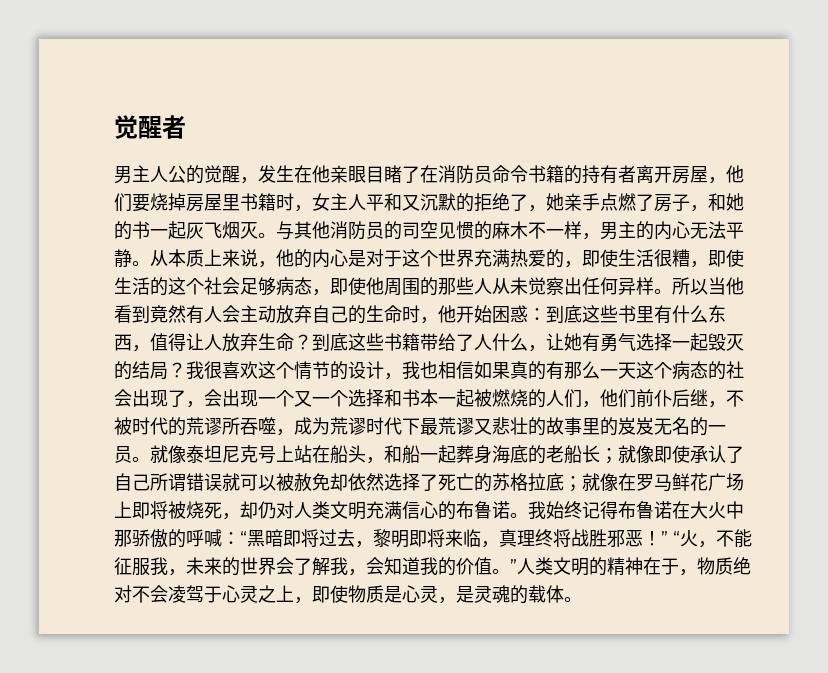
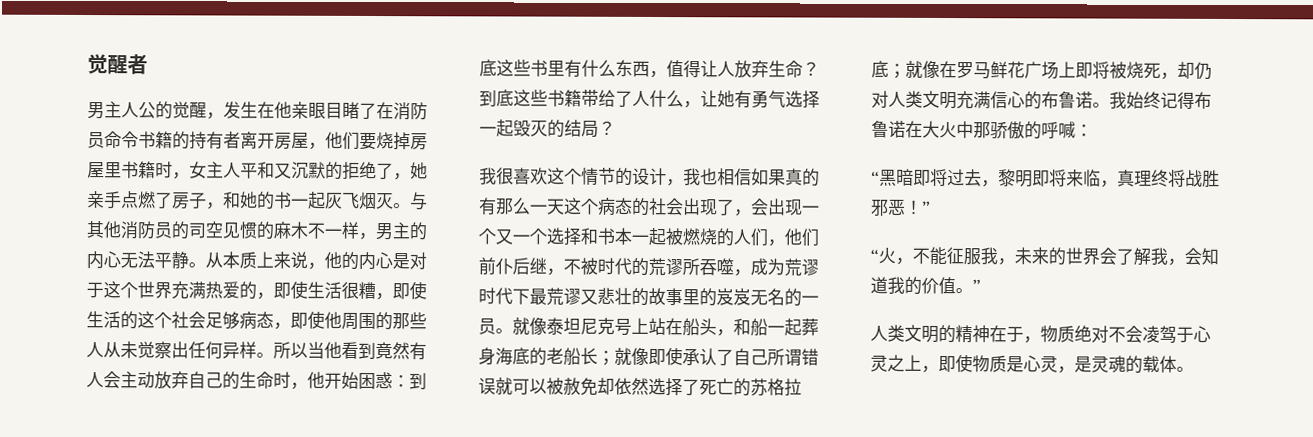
- 到底这些书籍带给了人什么，让她有勇气选择一起毁灭的结局？我很喜欢这个情节的设计，我也相信如果真的有那么一天这个病态的社会出现了，会出现一个又一个选择和书本一起被燃烧的人们，他们前仆后继，不被时代的荒谬所吞噬，成为荒谬时代下最荒谬又悲壮的故事里的岌岌无名的一员。
+ 到底这些书籍带给了人什么，让她有勇气选择一起毁灭的结局？
+ 我很喜欢这个情节的设计，我也相信如果真的有那么一天这个病态的社会出现了，会出现一个又一个选择和书本一起被燃烧的人们，他们前仆后继，不被时代的荒谬所吞噬，成为荒谬时代下最荒谬又悲壮的故事里的岌岌无名的一员。
- 我始终记得布鲁诺在大火中那骄傲的呼喊：“黑暗即将过去，黎明即将来临，真理终将战胜邪恶！” “火，不能征服我，未来的世界会了解我，会知道我的价值。”人类文明的精神在于，物质绝对不会凌驾于心灵之上，即使物质是心灵，是灵魂的载体。
+ 我始终记得布鲁诺在大火中那骄傲的呼喊：
+ “黑暗即将过去，黎明即将来临，真理终将战胜邪恶！”
+ “火，不能征服我，未来的世界会了解我，会知道我的价值。”
+ 人类文明的精神在于，物质绝对不会凌驾于心灵之上，即使物质是心灵，是灵魂的载体。

